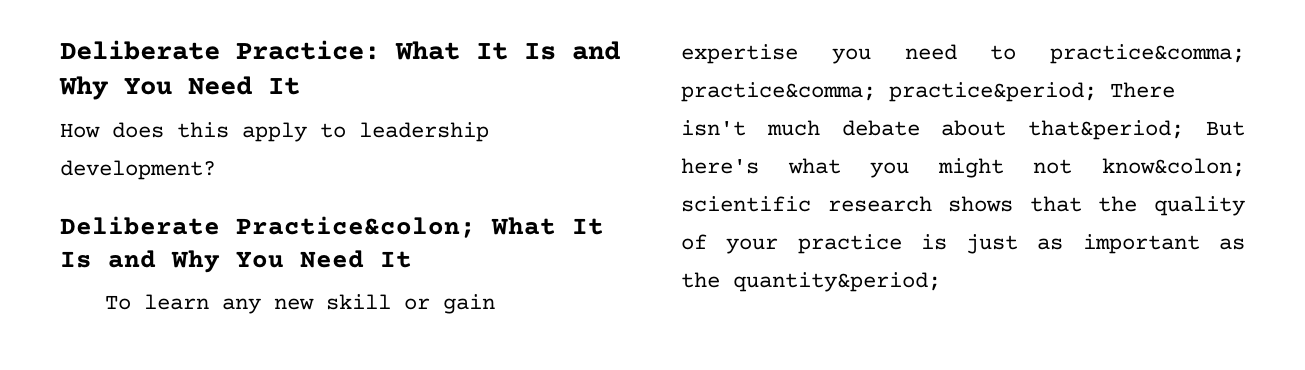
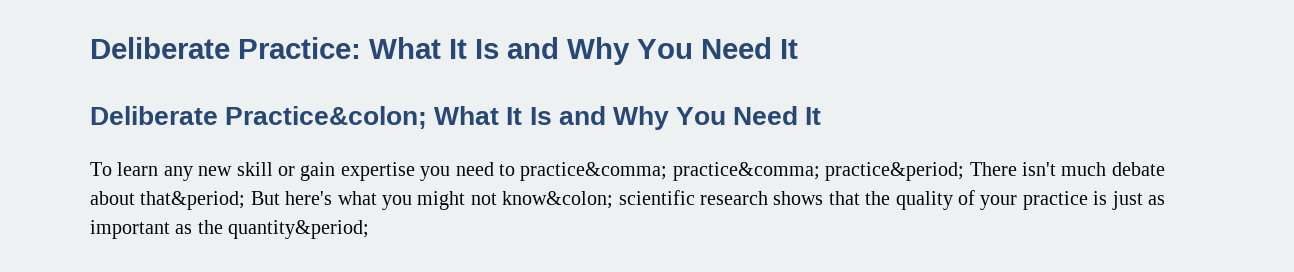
- How does this apply to leadership development?

